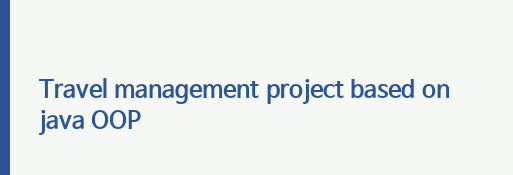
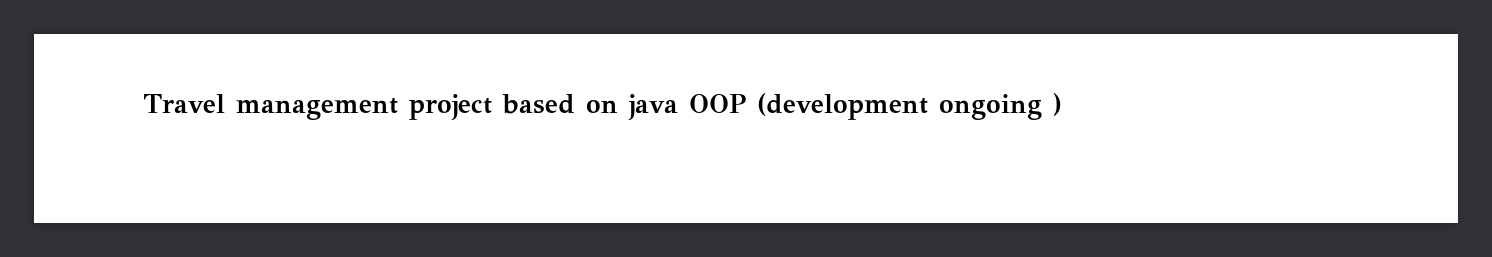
- Travel management project based on java OOP
+ Travel management project based on java OOP (development ongoing )

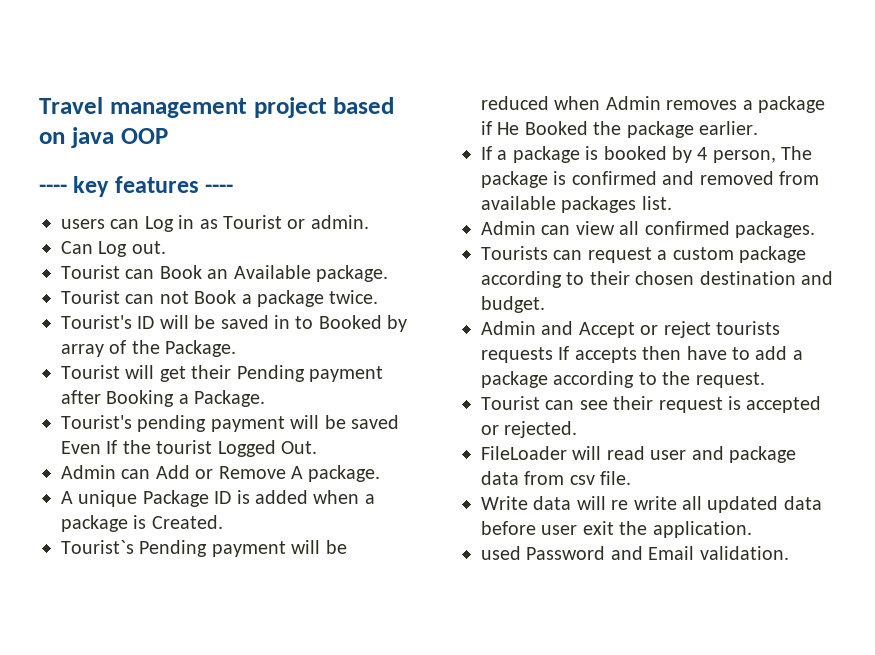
- Travel management project based on java OOP (development ongoing )
+ Travel management project based on java OOP
+ ---- key features ----
+ users can Log in as Tourist or admin.
+ Can Log out.
+ Tourist can Book an Available package.
+ Tourist can not Book a package twice.
+ Tourist's ID will be saved in to Booked by array of the Package.
+ Tourist will get their Pending payment after Booking a Package.
+ Tourist's pending payment will be saved Even If the tourist Logged Out.
+ Admin can Add or Remove A package.
+ A unique Package ID is added when a package is Created.
+ Tourist`s Pending payment will be reduced when Admin removes a package if He Booked the package earlier.
+ If a package is booked by 4 person, The package is confirmed and removed from available packages list.
+ Admin can view all confirmed packages.
+ Tourists can request a custom package according to their chosen destination and budget.
+ Admin and Accept or reject tourists requests If accepts then have to add a package according to the request.
+ Tourist can see their request is accepted or rejected.
+ FileLoader will read user and package data from csv file.
+ Write data will re write all updated data before user exit the application.
+ used Password and Email validation.

